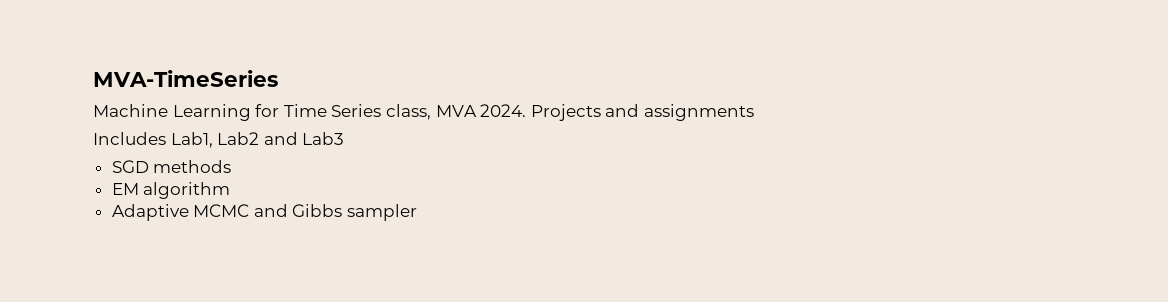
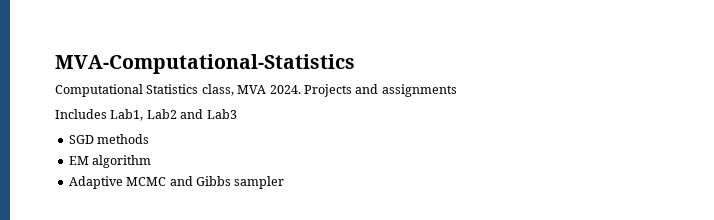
- MVA-TimeSeries
- Machine Learning for Time Series class, MVA 2024.
+ MVA-Computational-Statistics
+ Computational Statistics class, MVA 2024.

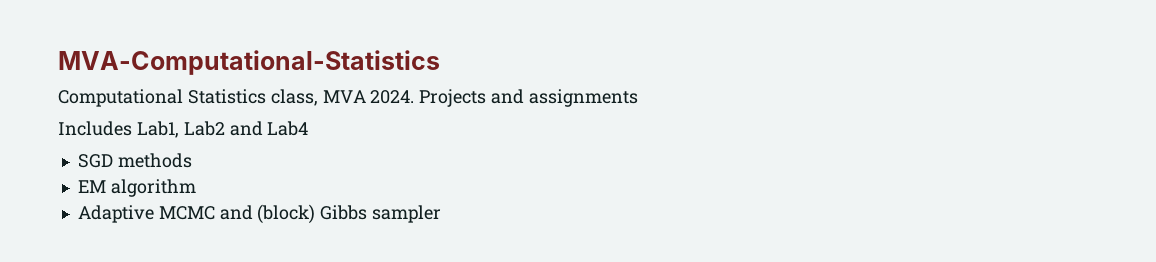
- Includes Lab1, Lab2 and Lab3
+ Includes Lab1, Lab2 and Lab4
- Adaptive MCMC and Gibbs sampler
+ Adaptive MCMC and (block) Gibbs sampler

